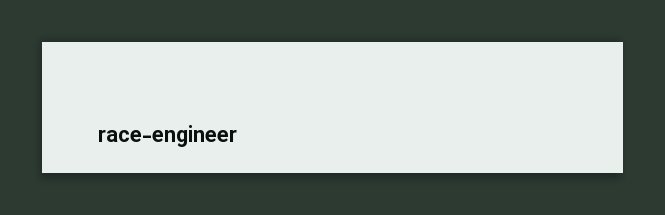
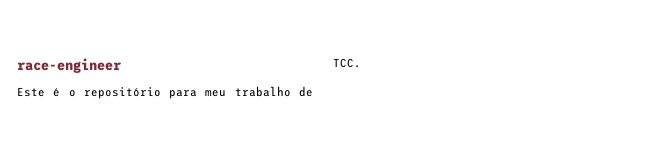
+ Este é o repositório para meu trabalho de TCC.

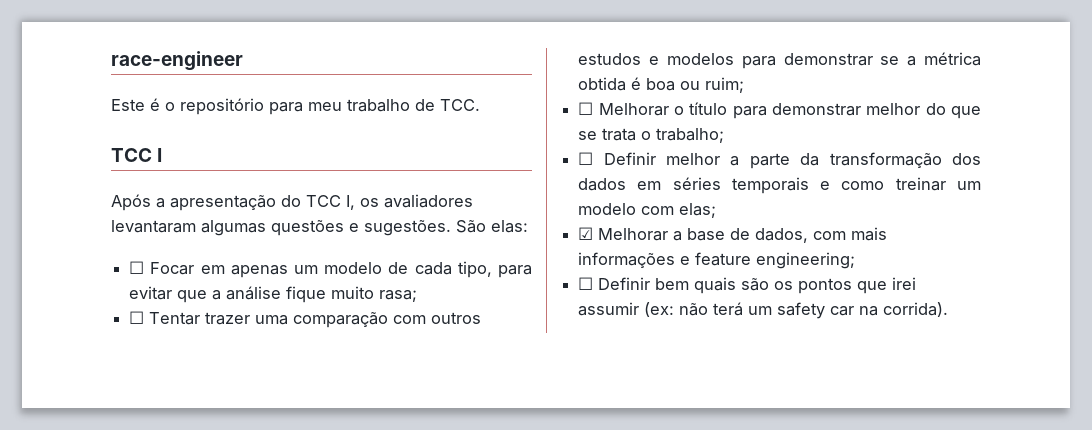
+ TCC I
+ Após a apresentação do TCC I, os avaliadores levantaram algumas questões e sugestões. São elas:
+ ☐ Focar em apenas um modelo de cada tipo, para evitar que a análise fique muito rasa;
+ ☐ Tentar trazer uma comparação com outros estudos e modelos para demonstrar se a métrica obtida é boa ou ruim;
+ ☐ Melhorar o título para demonstrar melhor do que se trata o trabalho;
+ ☐ Definir melhor a parte da transformação dos dados em séries temporais e como treinar um modelo com elas;
+ ☑ Melhorar a base de dados, com mais informações e feature engineering;
+ ☐ Definir bem quais são os pontos que irei assumir (ex: não terá um safety car na corrida).

